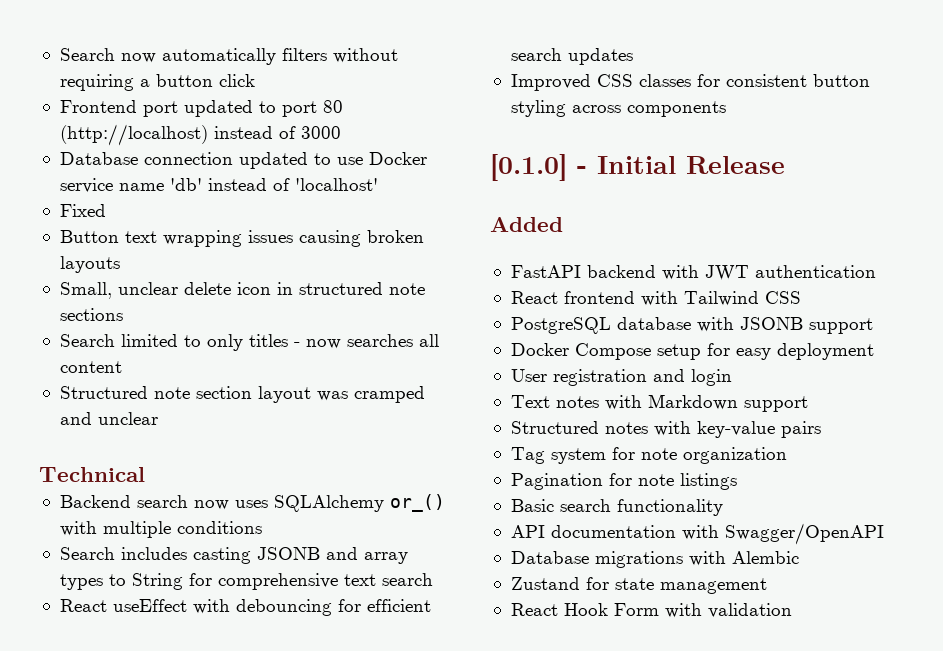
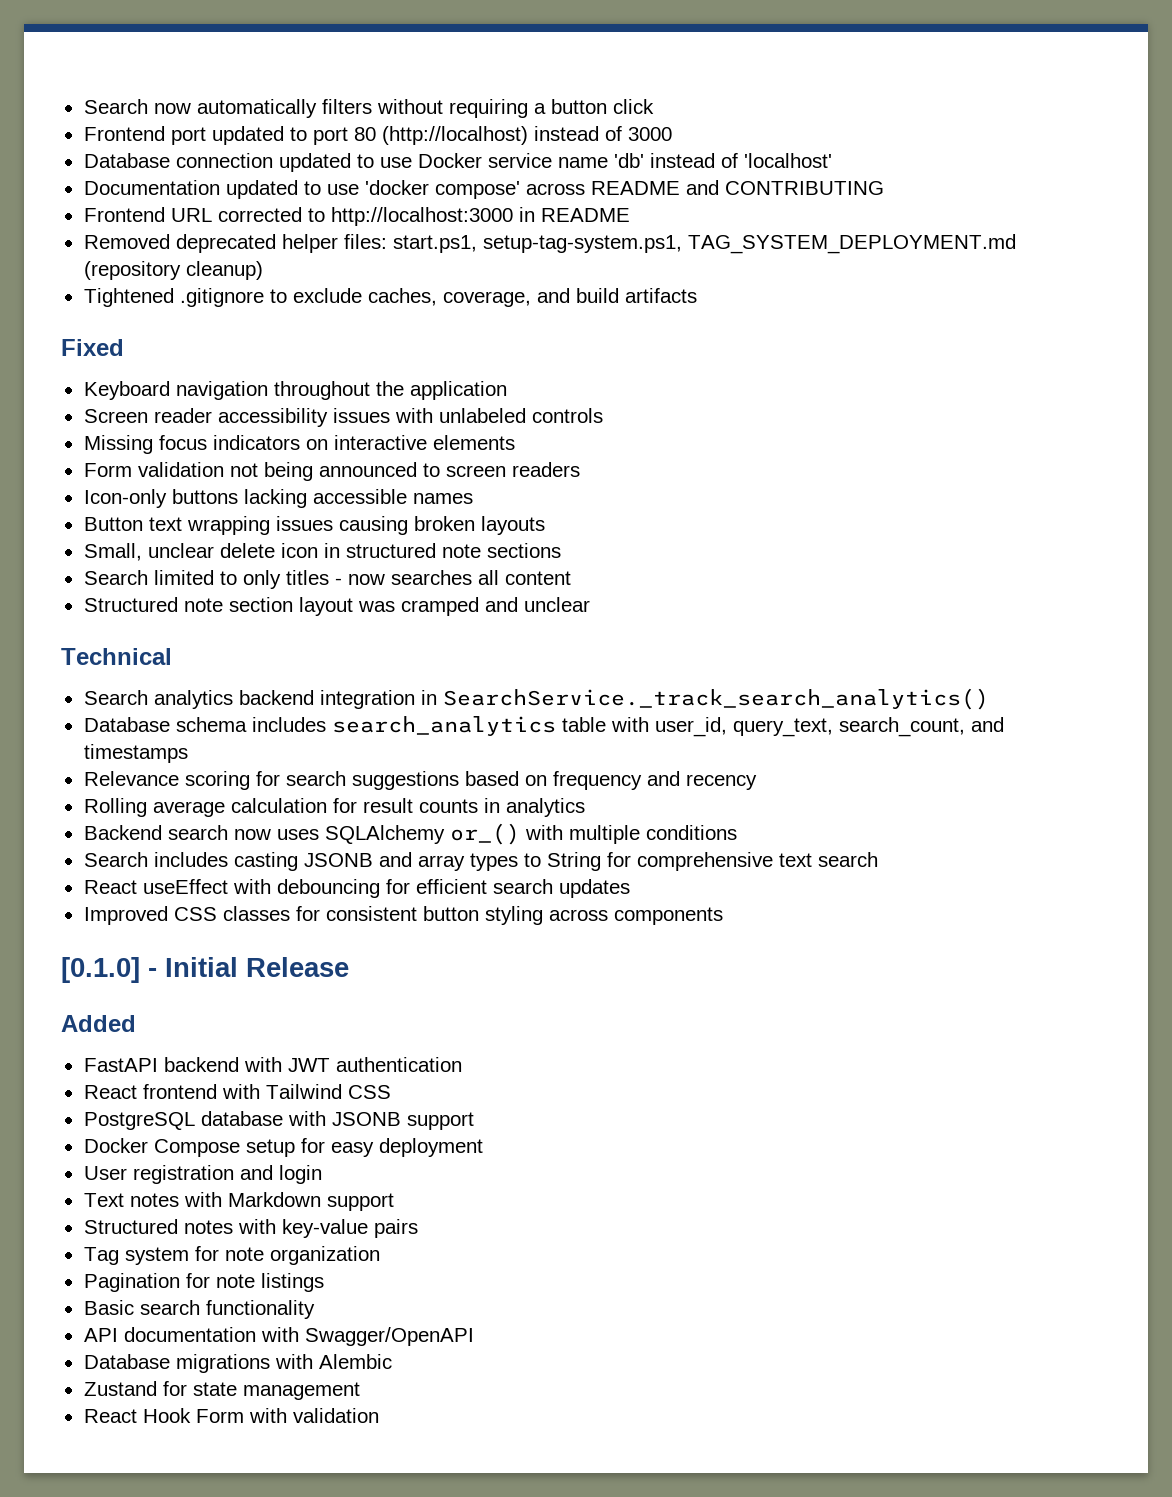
+ Documentation updated to use 'docker compose' across README and CONTRIBUTING
+ Frontend URL corrected to http://localhost:3000 in README
+ Removed deprecated helper files: start.ps1, setup-tag-system.ps1, TAG_SYSTEM_DEPLOYMENT.md (repository cleanup)
+ Tightened .gitignore to exclude caches, coverage, and build artifacts
  Fixed
+ Keyboard navigation throughout the application
+ Screen reader accessibility issues with unlabeled controls
+ Missing focus indicators on interactive elements
+ Form validation not being announced to screen readers
+ Icon-only buttons lacking accessible names
+ Search analytics backend integration in SearchService._track_search_analytics()
+ Database schema includes search_analytics table with user_id, query_text, search_count, and timestamps
+ Relevance scoring for search suggestions based on frequency and recency
+ Rolling average calculation for result counts in analytics

